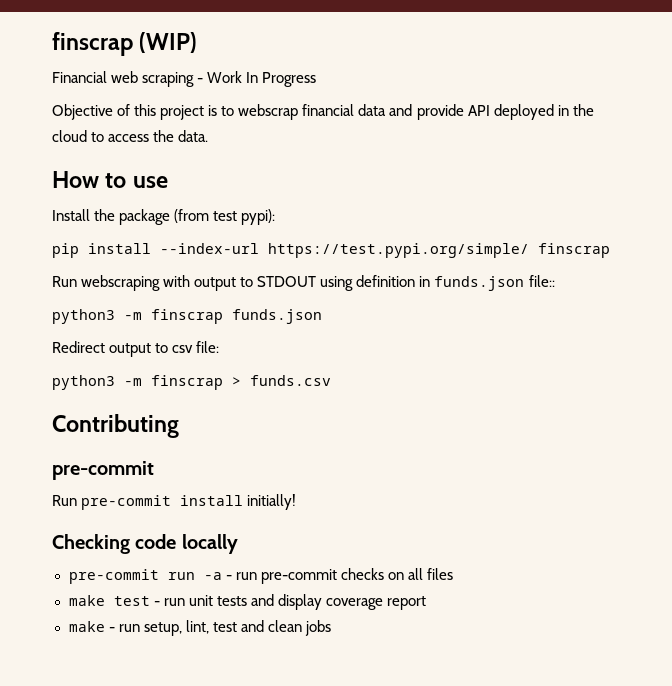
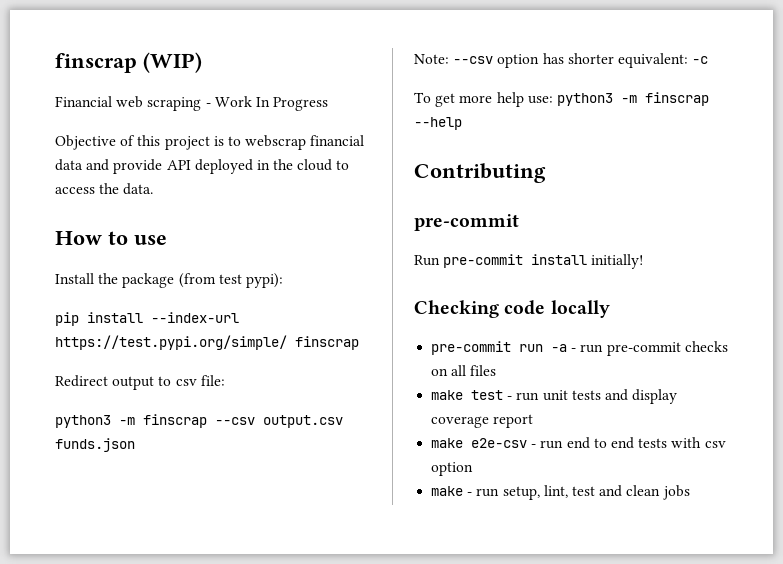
- Run webscraping with output to STDOUT using definition in funds.json file::
- python3 -m finscrap funds.json
- python3 -m finscrap > funds.csv
+ python3 -m finscrap --csv output.csv funds.json
+ Note: --csv option has shorter equivalent: -c
+ To get more help use: python3 -m finscrap --help
+ make e2e-csv - run end to end tests with csv option

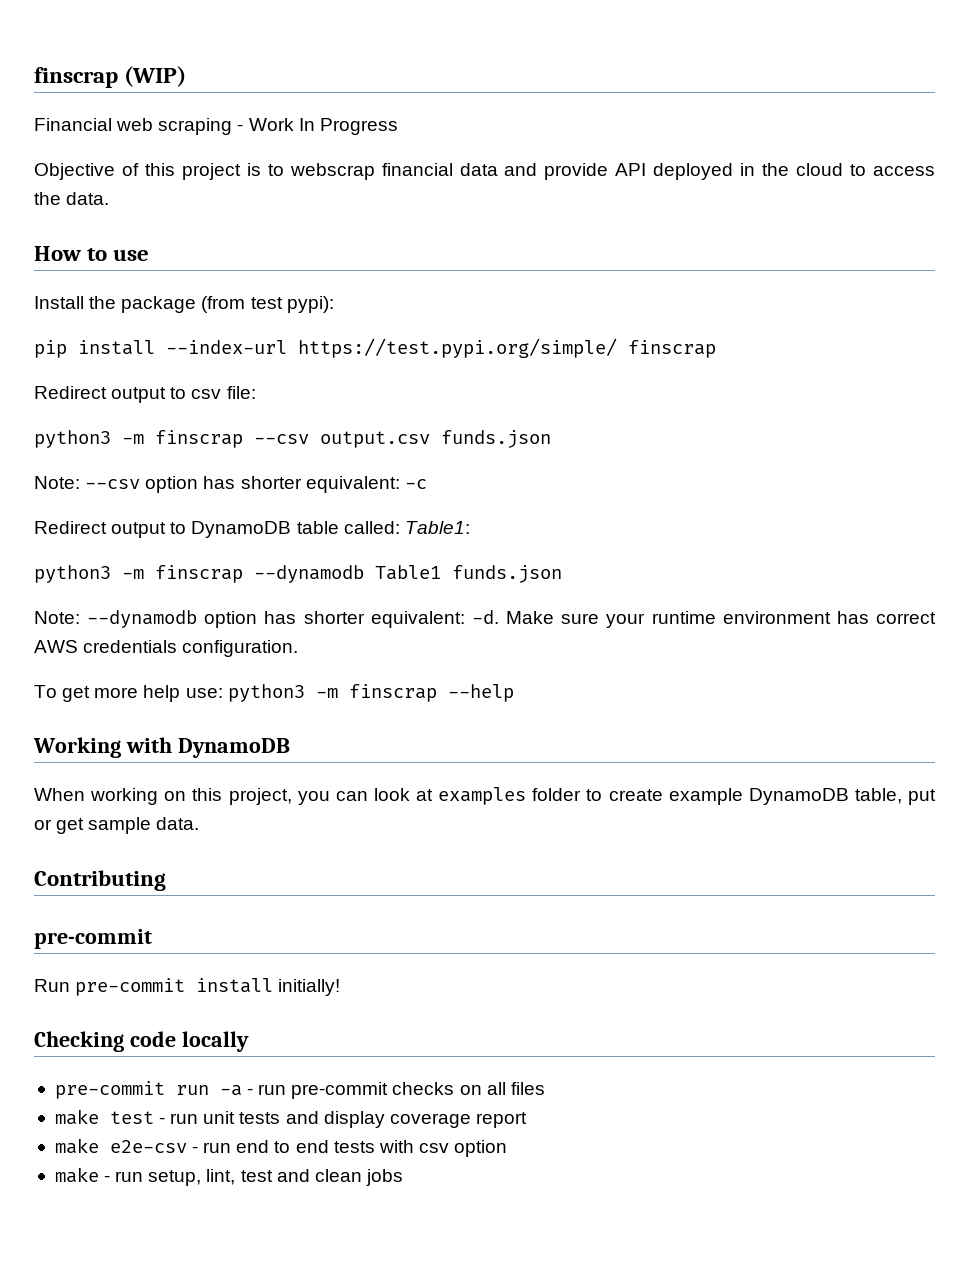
+ Redirect output to DynamoDB table called: Table1:
+ python3 -m finscrap --dynamodb Table1 funds.json
+ Note: --dynamodb option has shorter equivalent: -d. Make sure your runtime environment has correct AWS credentials configuration.
+ Working with DynamoDB
+ When working on this project, you can look at examples folder to create example DynamoDB table, put or get sample data.

